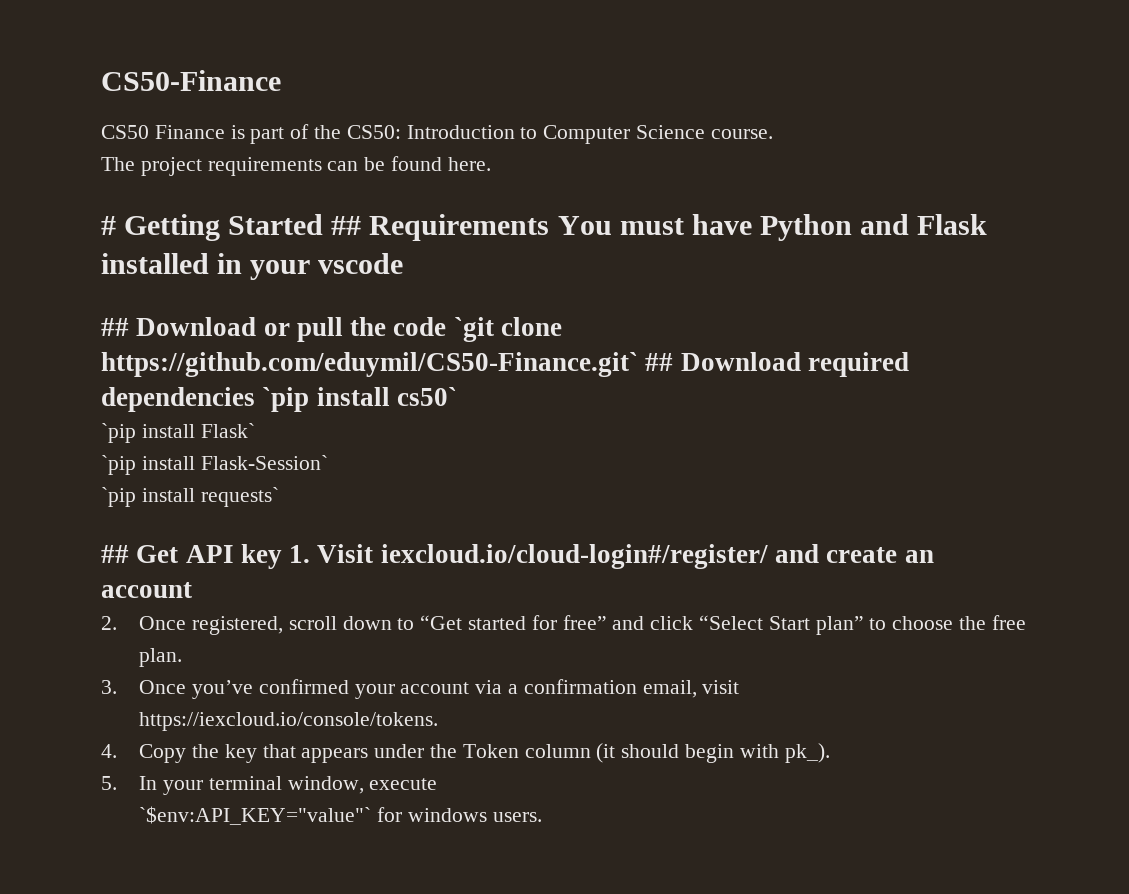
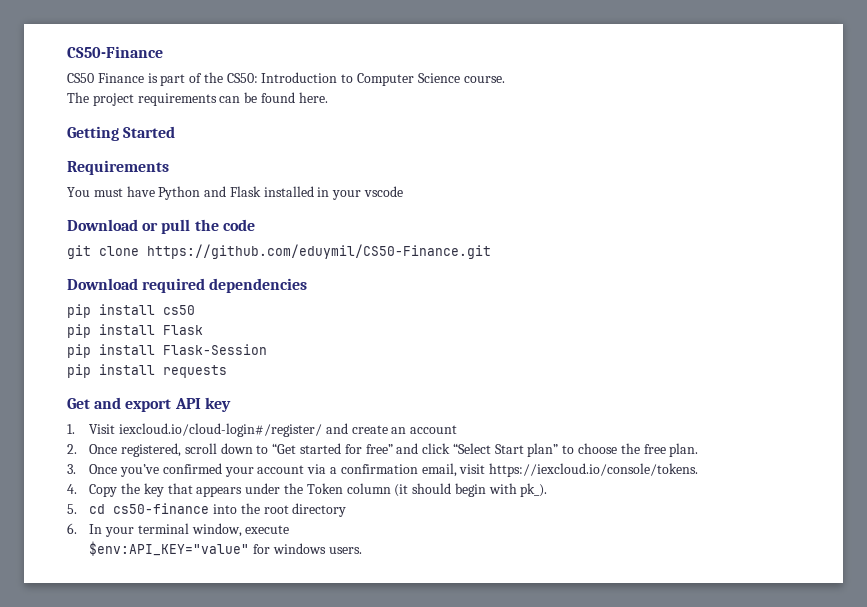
- # Getting Started ## Requirements You must have Python and Flask installed in your vscode
+ Getting Started
+ Requirements
+ You must have Python and Flask installed in your vscode
- ## Download or pull the code `git clone https://github.com/eduymil/CS50-Finance.git` ## Download required dependencies `pip install cs50`
- `pip install Flask`
- `pip install Flask-Session`
- `pip install requests`
- ## Get API key 1. Visit iexcloud.io/cloud-login#/register/ and create an account
+ Download or pull the code
+ git clone https://github.com/eduymil/CS50-Finance.git
+ Download required dependencies
+ pip install cs50
+ pip install Flask
+ pip install Flask-Session
+ pip install requests
+ Get and export API key
+ 1. Visit iexcloud.io/cloud-login#/register/ and create an account
- 5. In your terminal window, execute
+ 5. cd cs50-finance into the root directory
+ 6. In your terminal window, execute
- `$env:API_KEY="value"` for windows users.
+ $env:API_KEY="value" for windows users.

